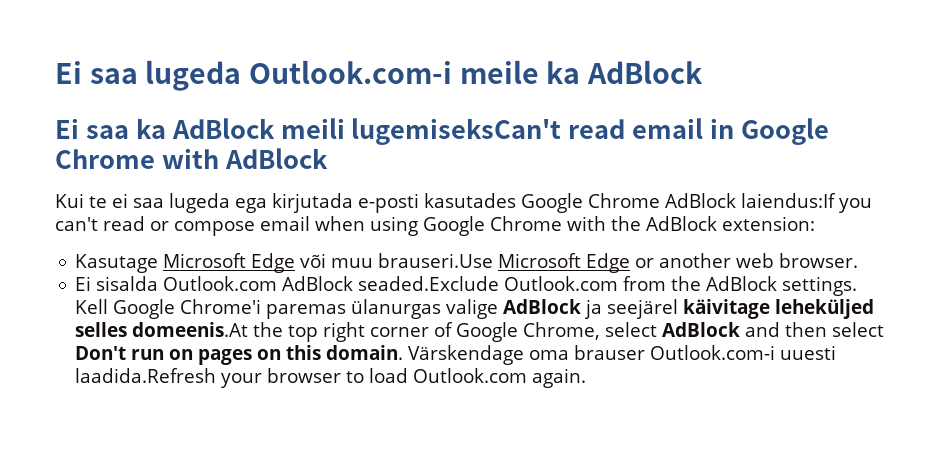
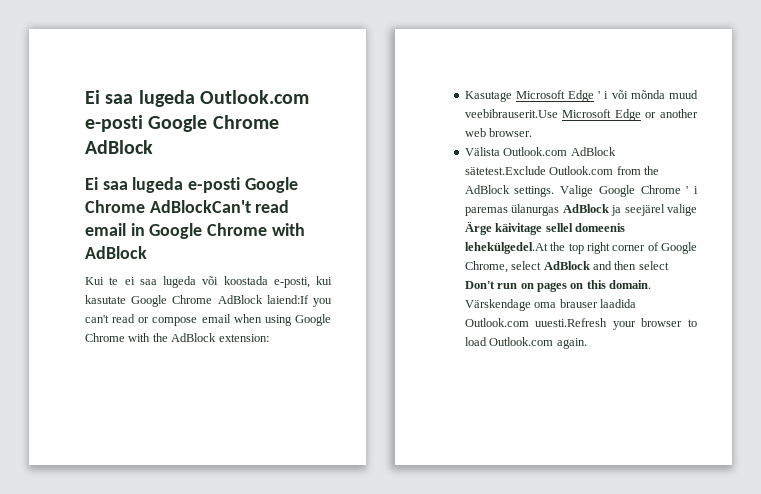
- Ei saa lugeda Outlook.com-i meile ka AdBlock
+ Ei saa lugeda Outlook.com e-posti Google Chrome AdBlock
- Ei saa ka AdBlock meili lugemiseksCan't read email in Google Chrome with AdBlock
+ Ei saa lugeda e-posti Google Chrome AdBlockCan't read email in Google Chrome with AdBlock
- Kui te ei saa lugeda ega kirjutada e-posti kasutades Google Chrome AdBlock laiendus:If you can't read or compose email when using Google Chrome with the AdBlock extension:
+ Kui te ei saa lugeda või koostada e-posti, kui kasutate Google Chrome AdBlock laiend:If you can't read or compose email when using Google Chrome with the AdBlock extension:
- Kasutage Microsoft Edge või muu brauseri.Use Microsoft Edge or another web browser.
+ Kasutage Microsoft Edge ' i või mõnda muud veebibrauserit.Use Microsoft Edge or another web browser.
- Ei sisalda Outlook.com AdBlock seaded.Exclude Outlook.com from the AdBlock settings.
+ Välista Outlook.com AdBlock sätetest.Exclude Outlook.com from the AdBlock settings.
- Kell Google Chrome'i paremas ülanurgas valige AdBlock ja seejärel käivitage leheküljed selles domeenis.At the top right corner of Google Chrome, select AdBlock and then select Don't run on pages on this domain.
+ Valige Google Chrome ' i paremas ülanurgas AdBlock ja seejärel valige Ärge käivitage sellel domeenis lehekülgedel.At the top right corner of Google Chrome, select AdBlock and then select Don't run on pages on this domain.
- Värskendage oma brauser Outlook.com-i uuesti laadida.Refresh your browser to load Outlook.com again.
+ Värskendage oma brauser laadida Outlook.com uuesti.Refresh your browser to load Outlook.com again.

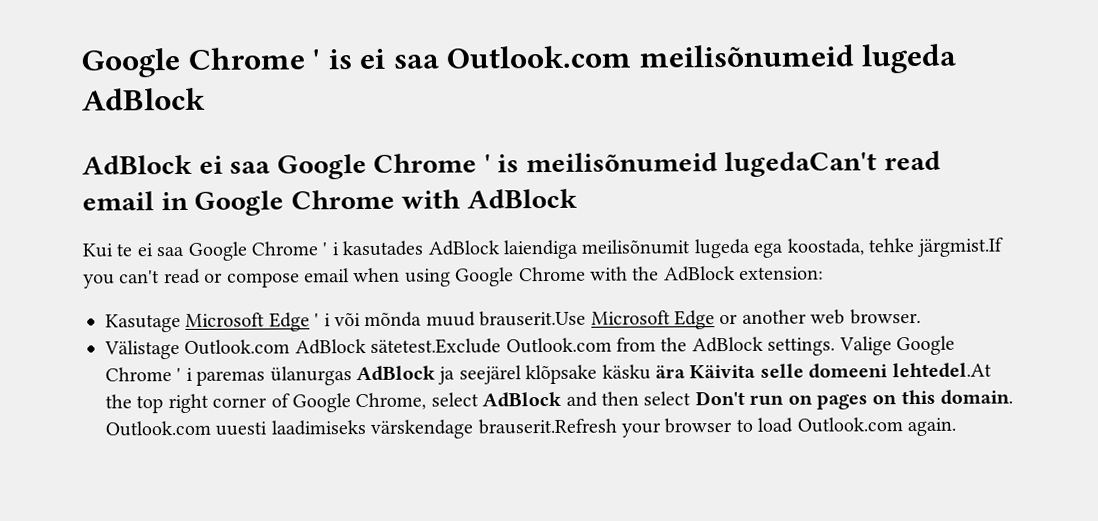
- Ei saa lugeda Outlook.com e-posti Google Chrome AdBlock
- Ei saa lugeda e-posti Google Chrome AdBlockCan't read email in Google Chrome with AdBlock
+ Google Chrome ' is ei saa Outlook.com meilisõnumeid lugeda AdBlock
+ AdBlock ei saa Google Chrome ' is meilisõnumeid lugedaCan't read email in Google Chrome with AdBlock
- Kui te ei saa lugeda või koostada e-posti, kui kasutate Google Chrome AdBlock laiend:If you can't read or compose email when using Google Chrome with the AdBlock extension:
+ Kui te ei saa Google Chrome ' i kasutades AdBlock laiendiga meilisõnumit lugeda ega koostada, tehke järgmist.If you can't read or compose email when using Google Chrome with the AdBlock extension:
- Kasutage Microsoft Edge ' i või mõnda muud veebibrauserit.Use Microsoft Edge or another web browser.
+ Kasutage Microsoft Edge ' i või mõnda muud brauserit.Use Microsoft Edge or another web browser.
- Välista Outlook.com AdBlock sätetest.Exclude Outlook.com from the AdBlock settings.
+ Välistage Outlook.com AdBlock sätetest.Exclude Outlook.com from the AdBlock settings.
- Valige Google Chrome ' i paremas ülanurgas AdBlock ja seejärel valige Ärge käivitage sellel domeenis lehekülgedel.At the top right corner of Google Chrome, select AdBlock and then select Don't run on pages on this domain.
+ Valige Google Chrome ' i paremas ülanurgas AdBlock ja seejärel klõpsake käsku ära Käivita selle domeeni lehtedel.At the top right corner of Google Chrome, select AdBlock and then select Don't run on pages on this domain.
- Värskendage oma brauser laadida Outlook.com uuesti.Refresh your browser to load Outlook.com again.
+ Outlook.com uuesti laadimiseks värskendage brauserit.Refresh your browser to load Outlook.com again.

